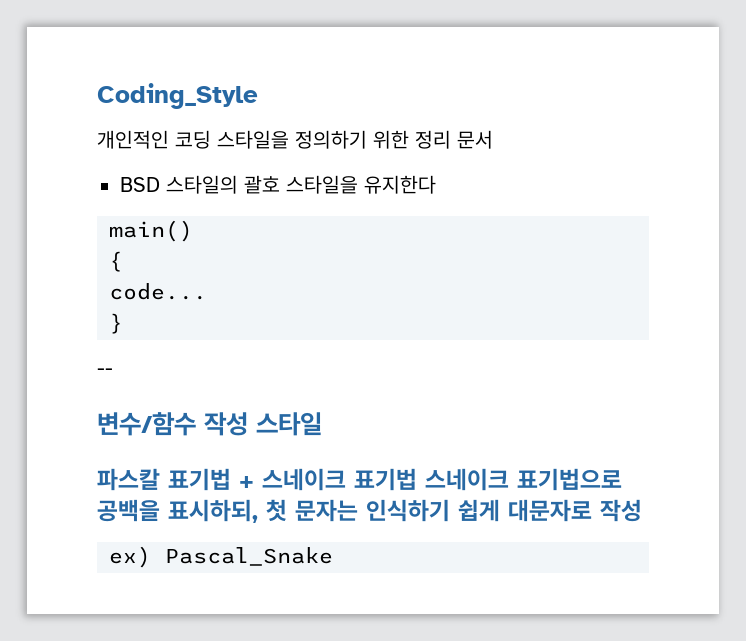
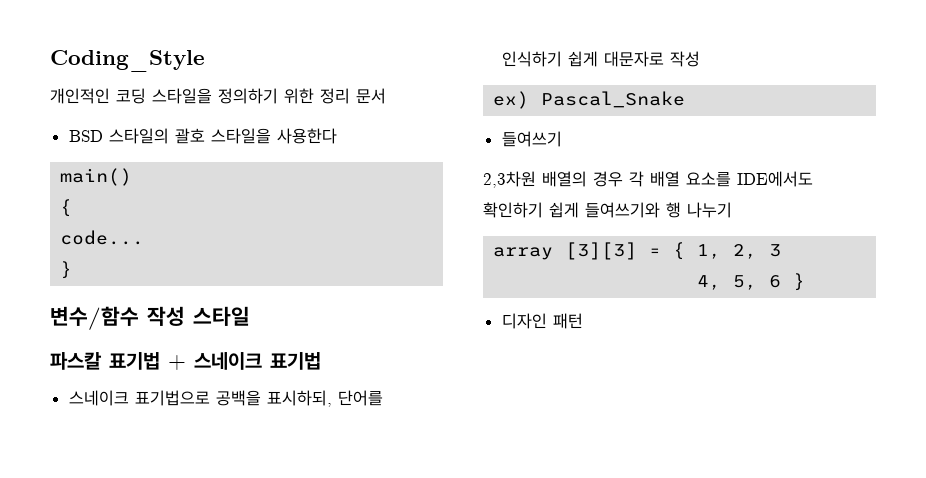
- BSD 스타일의 괄호 스타일을 유지한다
+ BSD 스타일의 괄호 스타일을 사용한다
- --
- 파스칼 표기법 + 스네이크 표기법 스네이크 표기법으로 공백을 표시하되, 첫 문자는 인식하기 쉽게 대문자로 작성
+ 파스칼 표기법 + 스네이크 표기법
+ 스네이크 표기법으로 공백을 표시하되, 단어를 인식하기 쉽게 대문자로 작성
+ 들여쓰기
+ 2,3차원 배열의 경우 각 배열 요소를 IDE에서도 확인하기 쉽게 들여쓰기와 행 나누기
+ array [3][3] = { 1, 2, 3
+ 4, 5, 6 }
+ 디자인 패턴

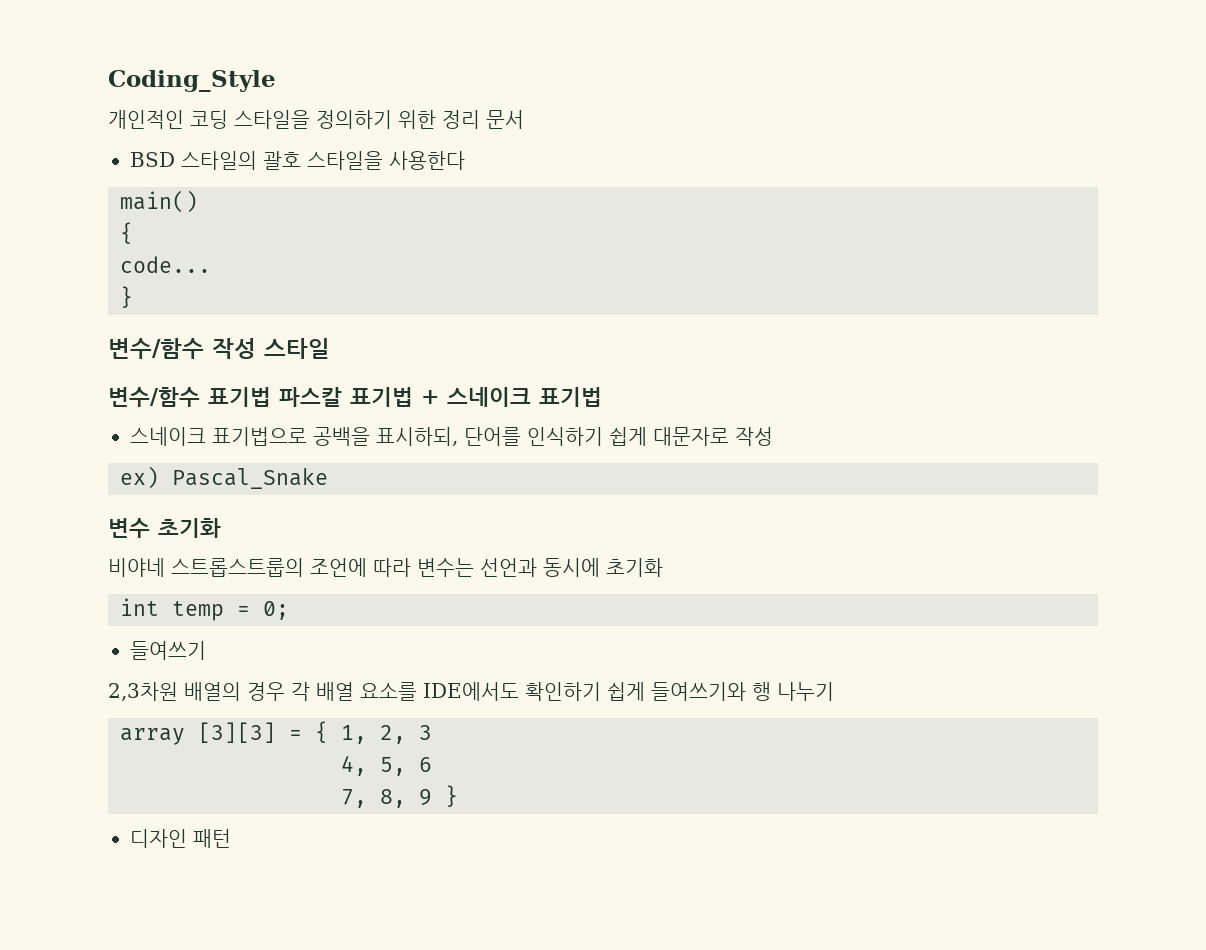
- 파스칼 표기법 + 스네이크 표기법
+ 변수/함수 표기법 파스칼 표기법 + 스네이크 표기법
+ 변수 초기화
+ 비야네 스트롭스트룹의 조언에 따라 변수는 선언과 동시에 초기화
+ int temp = 0;
- 4, 5, 6 }
+ 4, 5, 6
+ 7, 8, 9 }

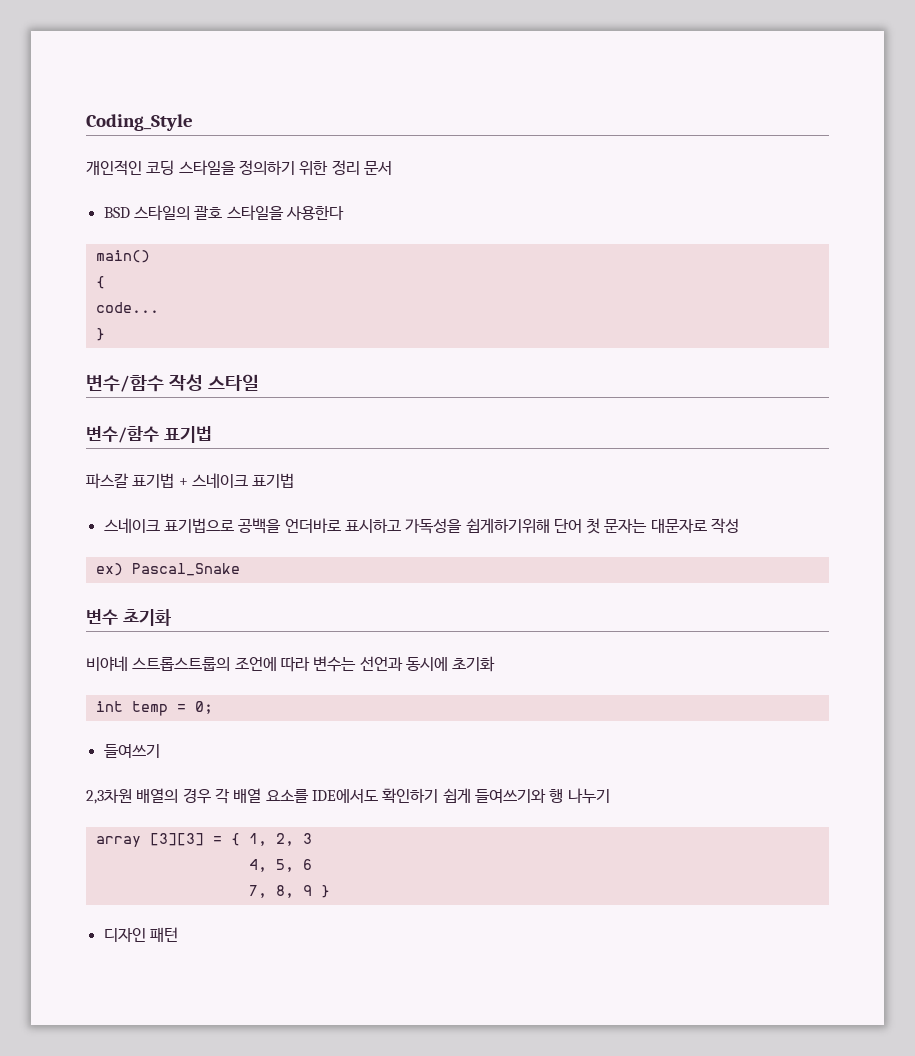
- 변수/함수 표기법 파스칼 표기법 + 스네이크 표기법
+ 변수/함수 표기법
+ 파스칼 표기법 + 스네이크 표기법
- 스네이크 표기법으로 공백을 표시하되, 단어를 인식하기 쉽게 대문자로 작성
+ 스네이크 표기법으로 공백을 언더바로 표시하고 가독성을 쉽게하기위해 단어 첫 문자는 대문자로 작성

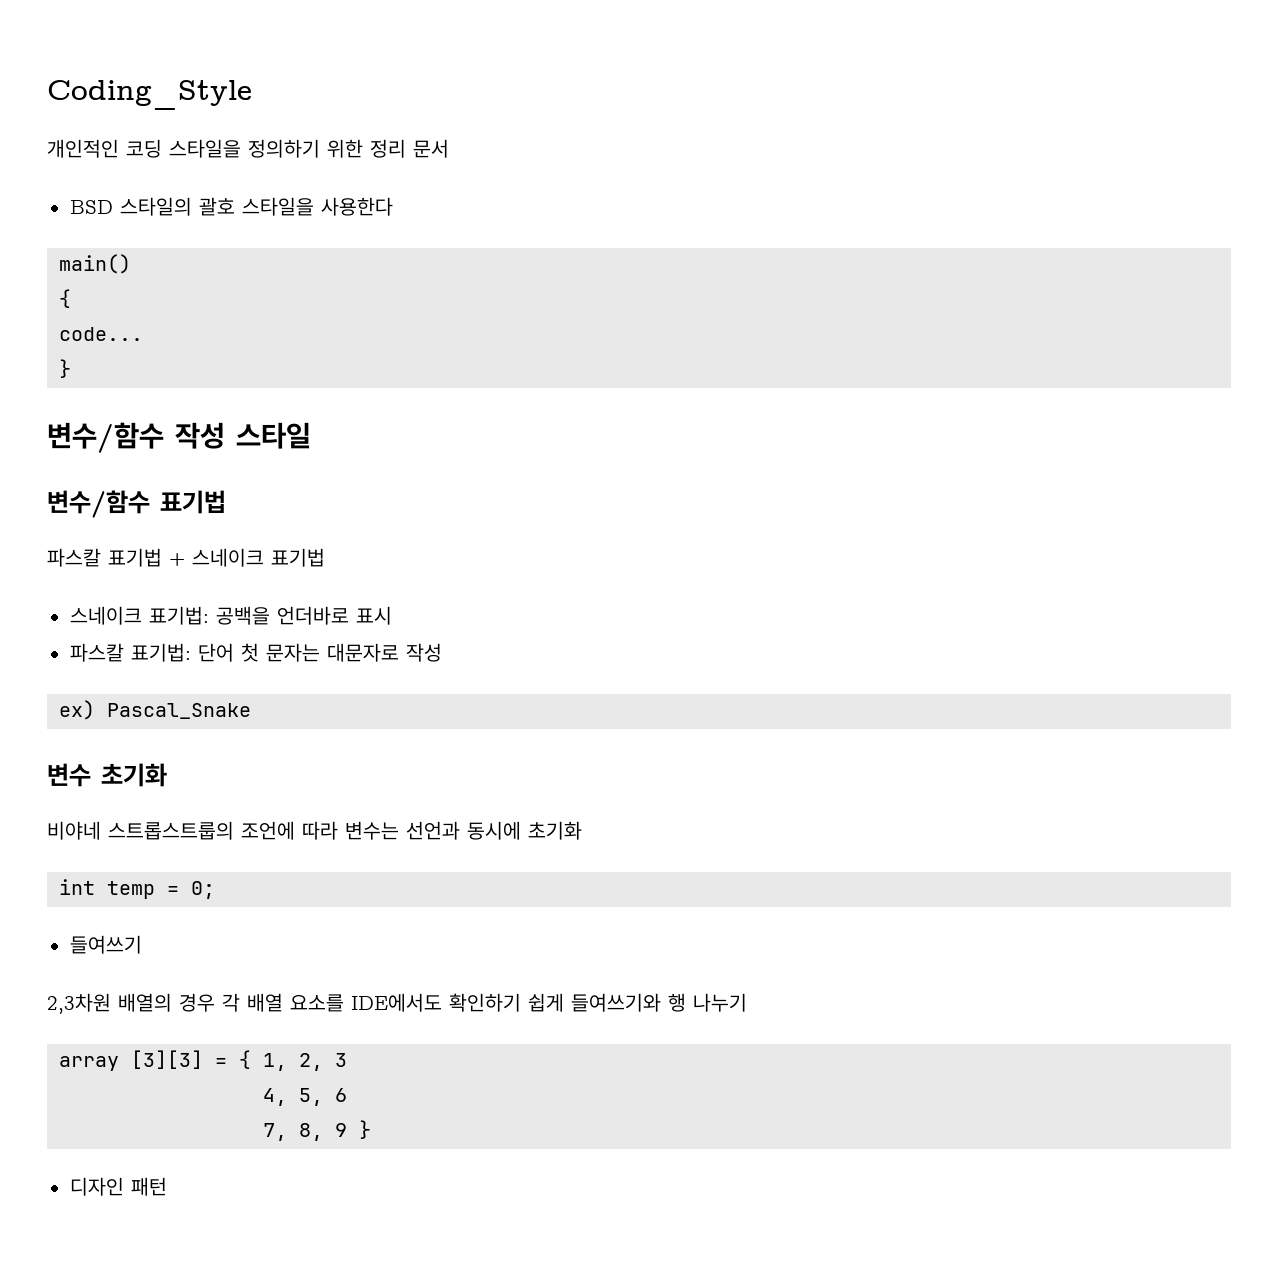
- 스네이크 표기법으로 공백을 언더바로 표시하고 가독성을 쉽게하기위해 단어 첫 문자는 대문자로 작성
+ 스네이크 표기법: 공백을 언더바로 표시
+ 파스칼 표기법: 단어 첫 문자는 대문자로 작성

